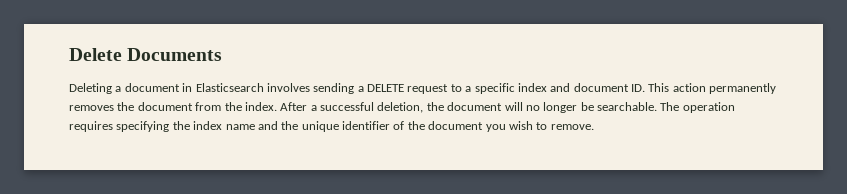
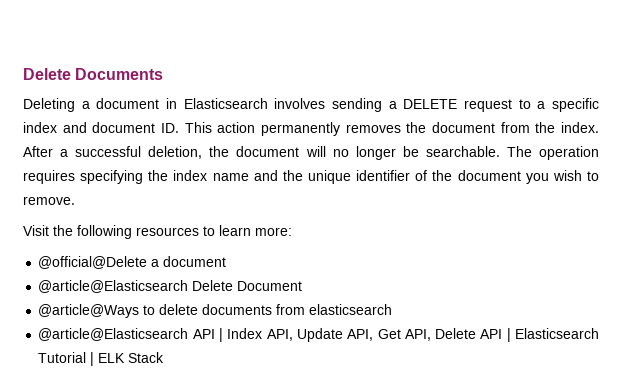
+ Visit the following resources to learn more:
+ @official@Delete a document
+ @article@Elasticsearch Delete Document
+ @article@Ways to delete documents from elasticsearch
+ @article@Elasticsearch API | Index API, Update API, Get API, Delete API | Elasticsearch Tutorial | ELK Stack

